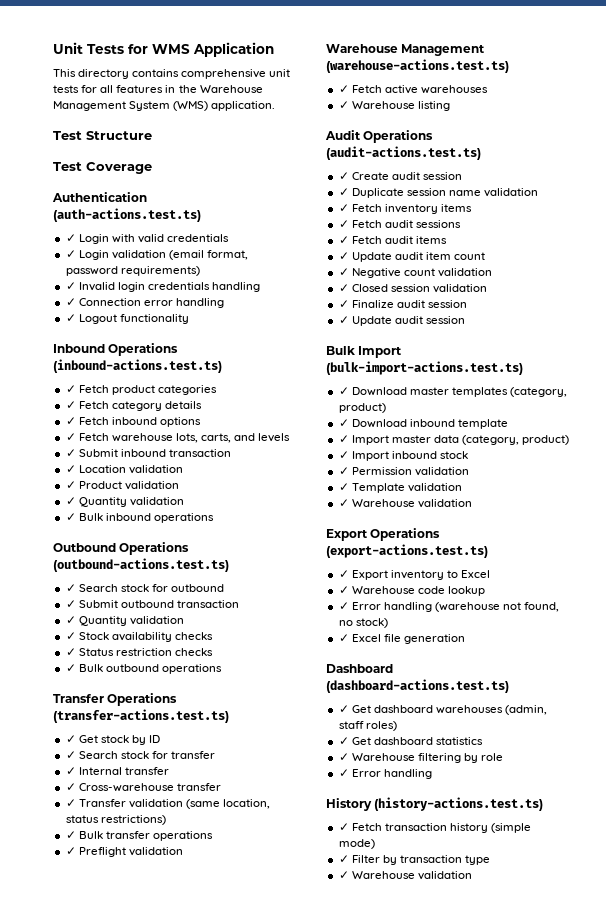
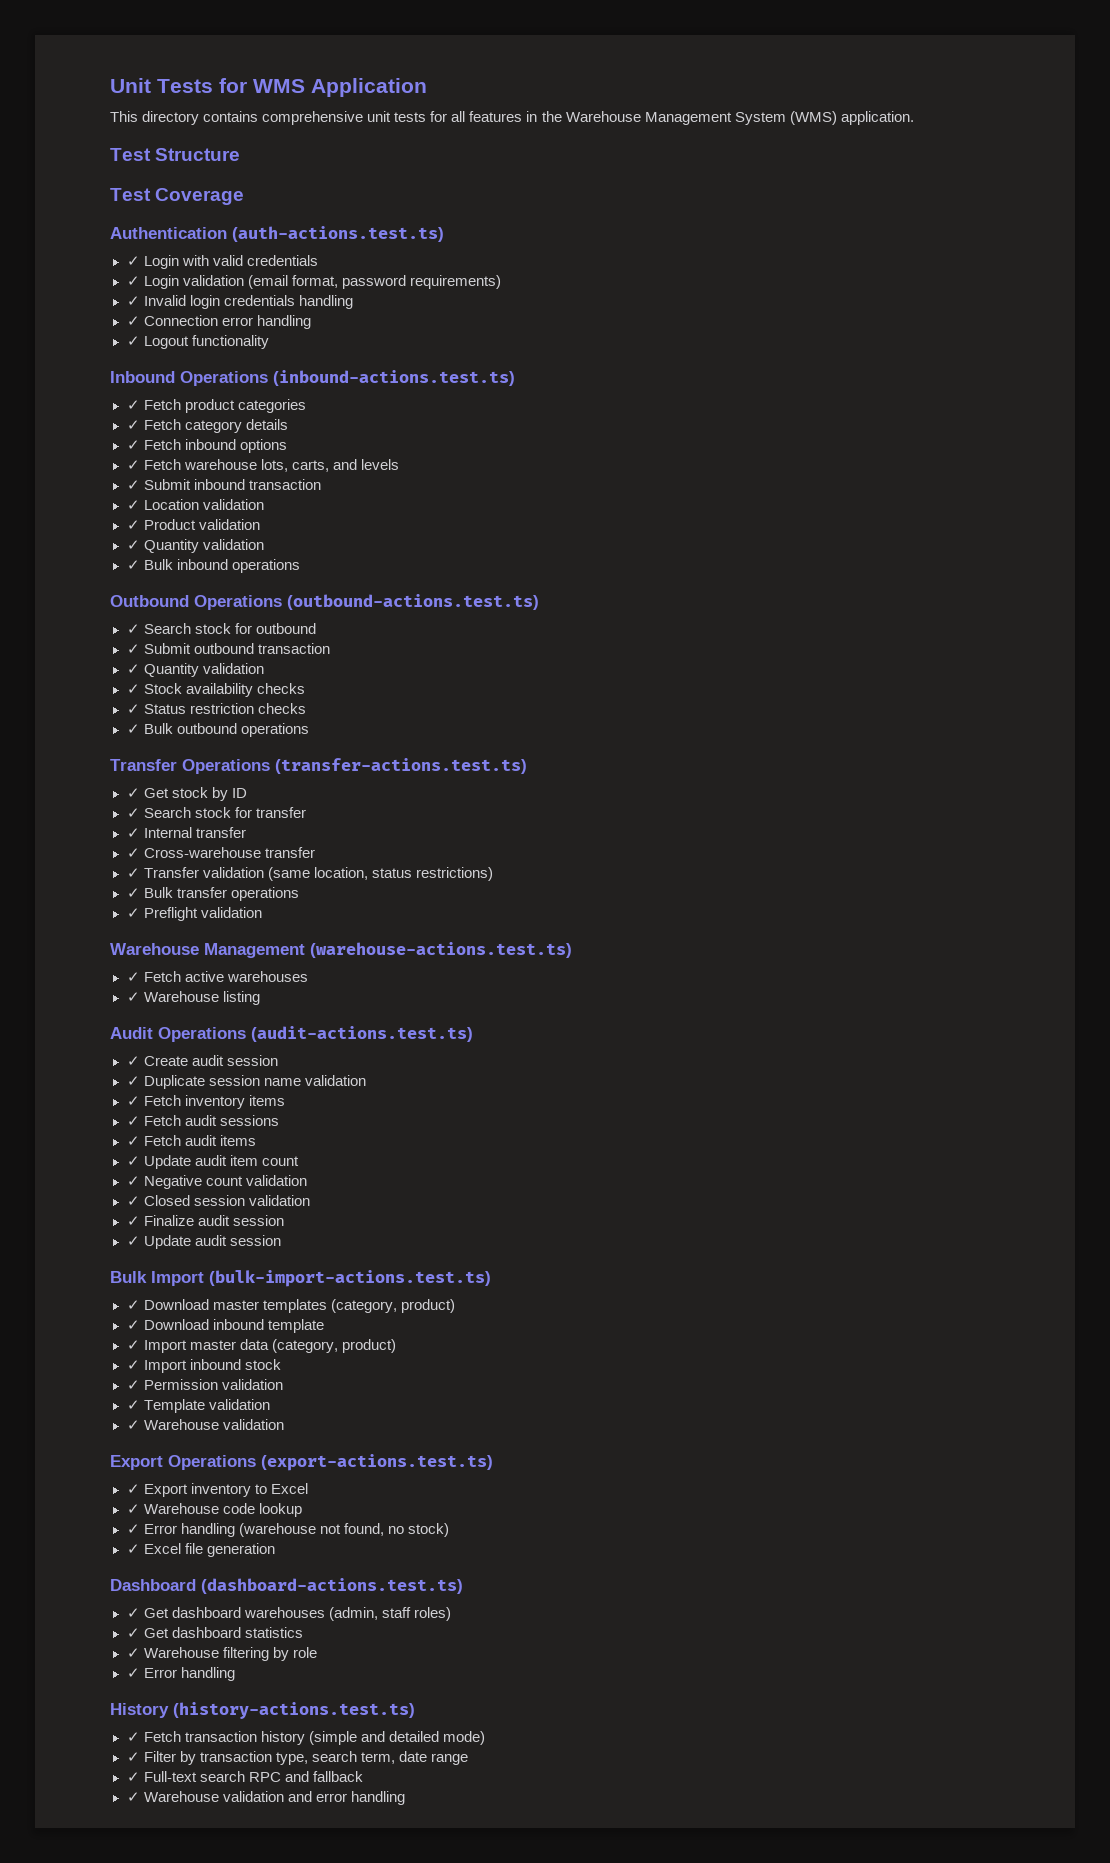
- ✓ Fetch transaction history (simple mode)
+ ✓ Fetch transaction history (simple and detailed mode)
- ✓ Filter by transaction type
- ✓ Warehouse validation
+ ✓ Filter by transaction type, search term, date range
+ ✓ Full-text search RPC and fallback
+ ✓ Warehouse validation and error handling

